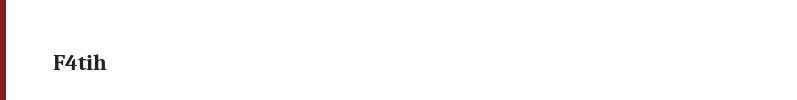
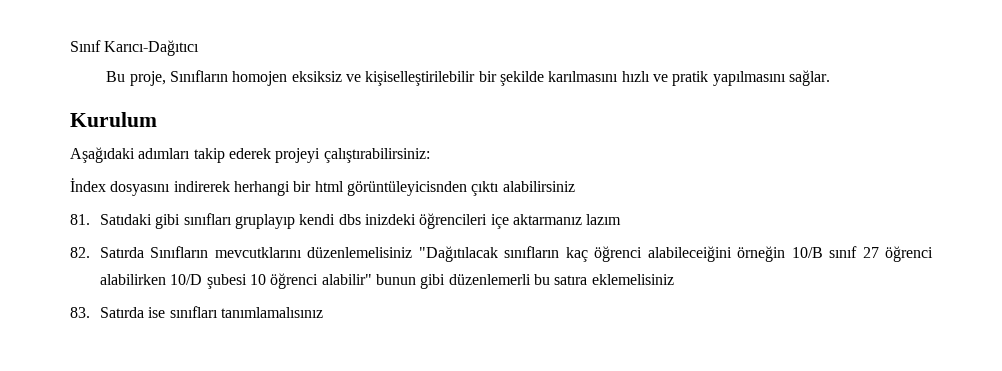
- F4tih
+ Sınıf Karıcı-Dağıtıcı
+ Bu proje, Sınıfların homojen eksiksiz ve kişiselleştirilebilir bir şekilde karılmasını hızlı ve pratik yapılmasını sağlar.
+ Kurulum
+ Aşağıdaki adımları takip ederek projeyi çalıştırabilirsiniz:
+ İndex dosyasını indirerek herhangi bir html görüntüleyicisnden çıktı alabilirsiniz
+ 81. Satıdaki gibi sınıfları gruplayıp kendi dbs inizdeki öğrencileri içe aktarmanız lazım
+ 82. Satırda Sınıfların mevcutklarını düzenlemelisiniz "Dağıtılacak sınıfların kaç öğrenci alabileceiğini örneğin 10/B sınıf 27 öğrenci alabilirken 10/D şubesi 10 öğrenci alabilir" bunun gibi düzenlemerli bu satıra eklemelisiniz
+ 83. Satırda ise sınıfları tanımlamalısınız

